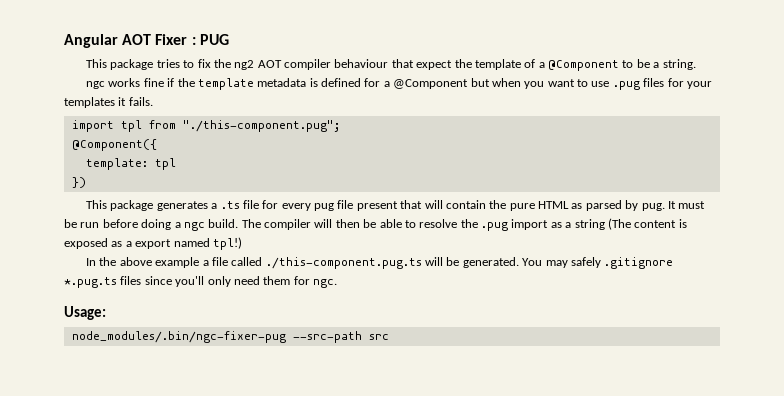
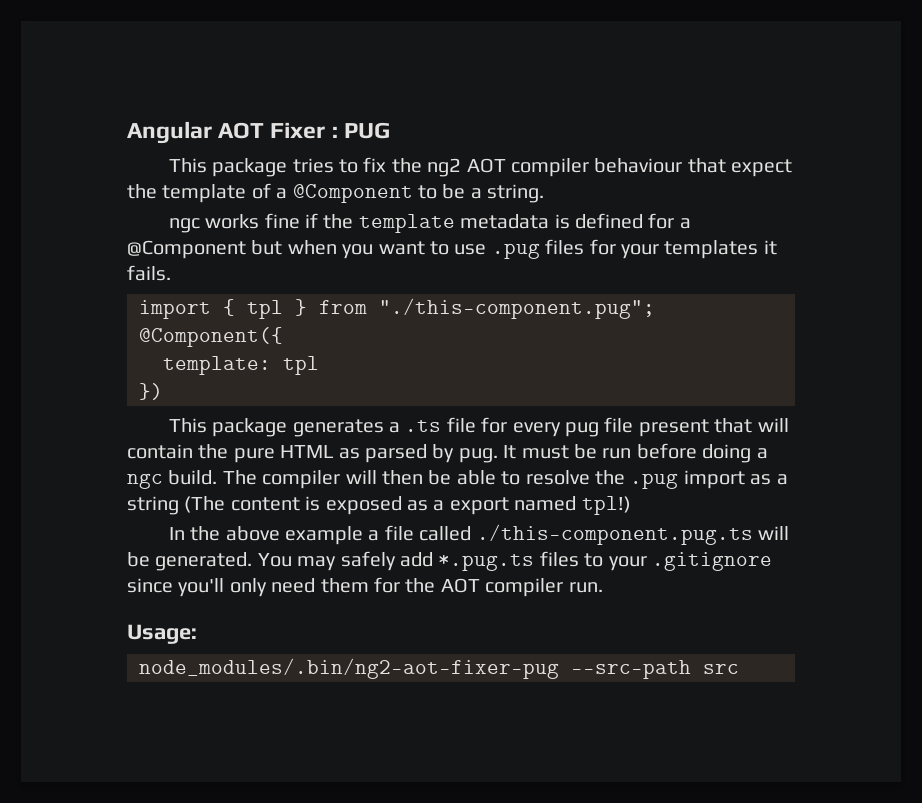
- import tpl from "./this-component.pug";
+ import { tpl } from "./this-component.pug";
- You may safely .gitignore *.pug.ts files since you'll only need them for ngc.
+ You may safely add *.pug.ts files to your .gitignore since you'll only need them for the AOT compiler run.
- node_modules/.bin/ngc-fixer-pug --src-path src
+ node_modules/.bin/ng2-aot-fixer-pug --src-path src

